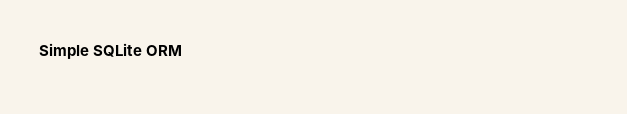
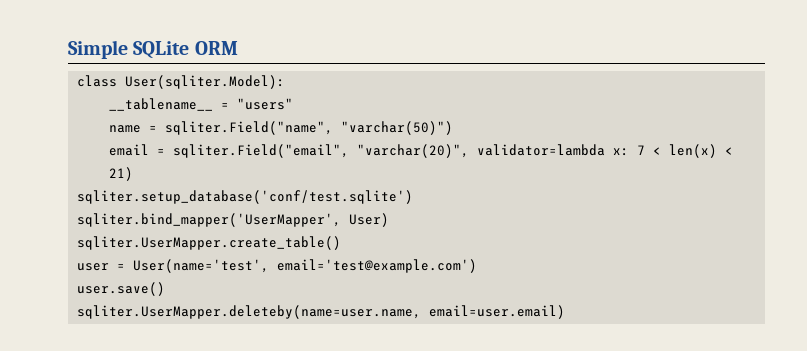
+ class User(sqliter.Model):
+ __tablename__ = "users"
+ name = sqliter.Field("name", "varchar(50)")
+ email = sqliter.Field("email", "varchar(20)", validator=lambda x: 7 < len(x) < 21)
+ sqliter.setup_database('conf/test.sqlite')
+ sqliter.bind_mapper('UserMapper', User)
+ sqliter.UserMapper.create_table()
+ user = User(name='test', email='test@example.com')
+ user.save()
+ sqliter.UserMapper.deleteby(name=user.name, email=user.email)

